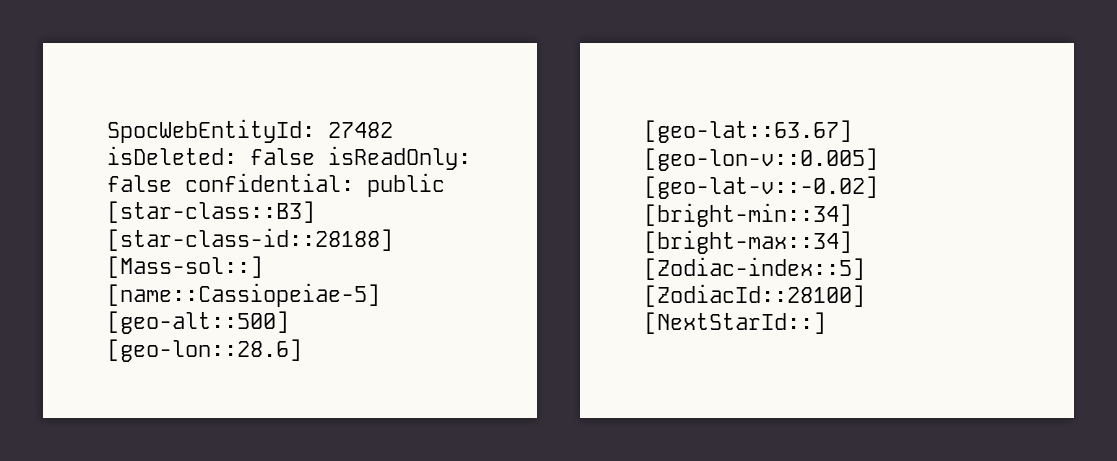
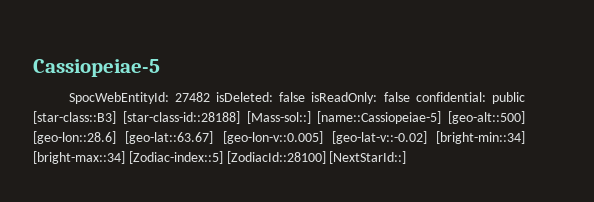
+ Cassiopeiae-5

